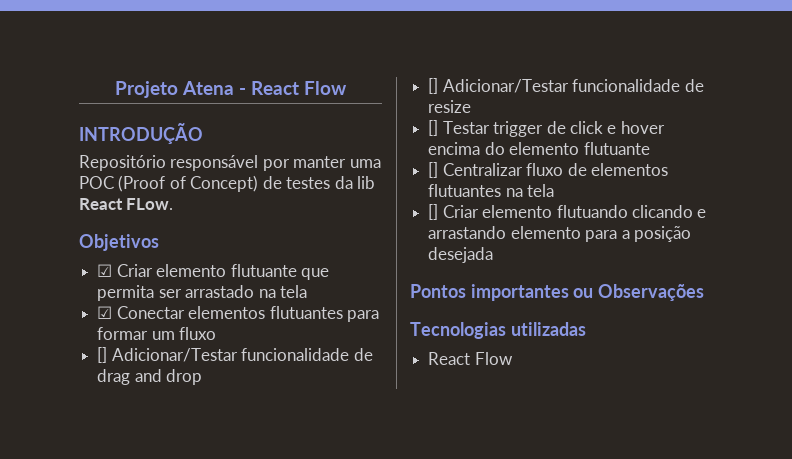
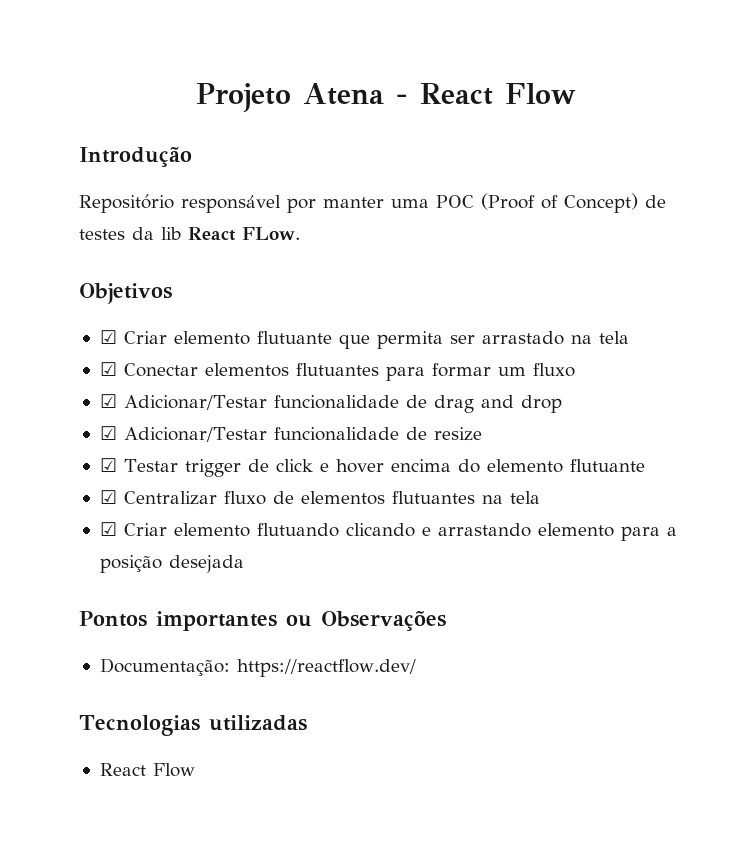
- INTRODUÇÃO
+ Introdução
- [] Adicionar/Testar funcionalidade de drag and drop
+ ☑ Adicionar/Testar funcionalidade de drag and drop
- [] Adicionar/Testar funcionalidade de resize
+ ☑ Adicionar/Testar funcionalidade de resize
- [] Testar trigger de click e hover encima do elemento flutuante
+ ☑ Testar trigger de click e hover encima do elemento flutuante
- [] Centralizar fluxo de elementos flutuantes na tela
+ ☑ Centralizar fluxo de elementos flutuantes na tela
- [] Criar elemento flutuando clicando e arrastando elemento para a posição desejada
+ ☑ Criar elemento flutuando clicando e arrastando elemento para a posição desejada
+ Documentação: https://reactflow.dev/

